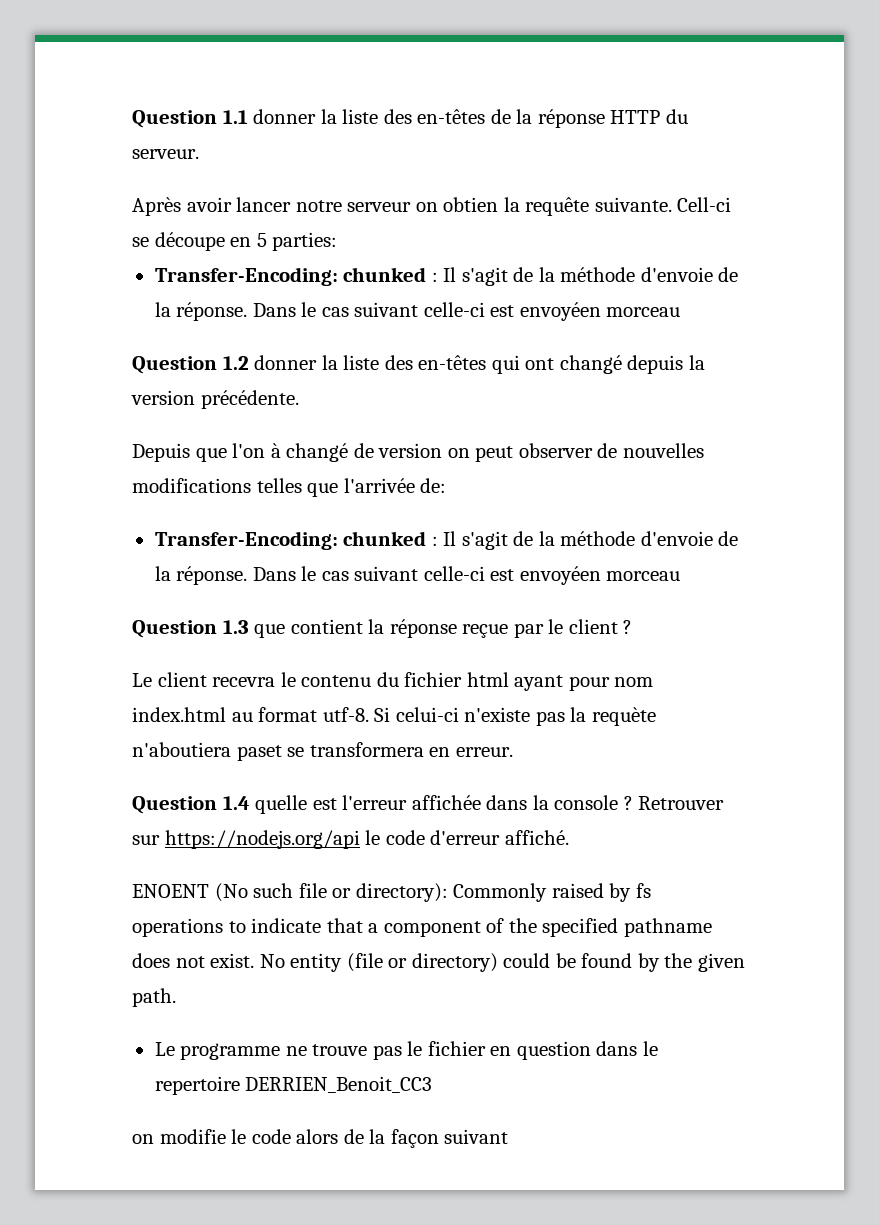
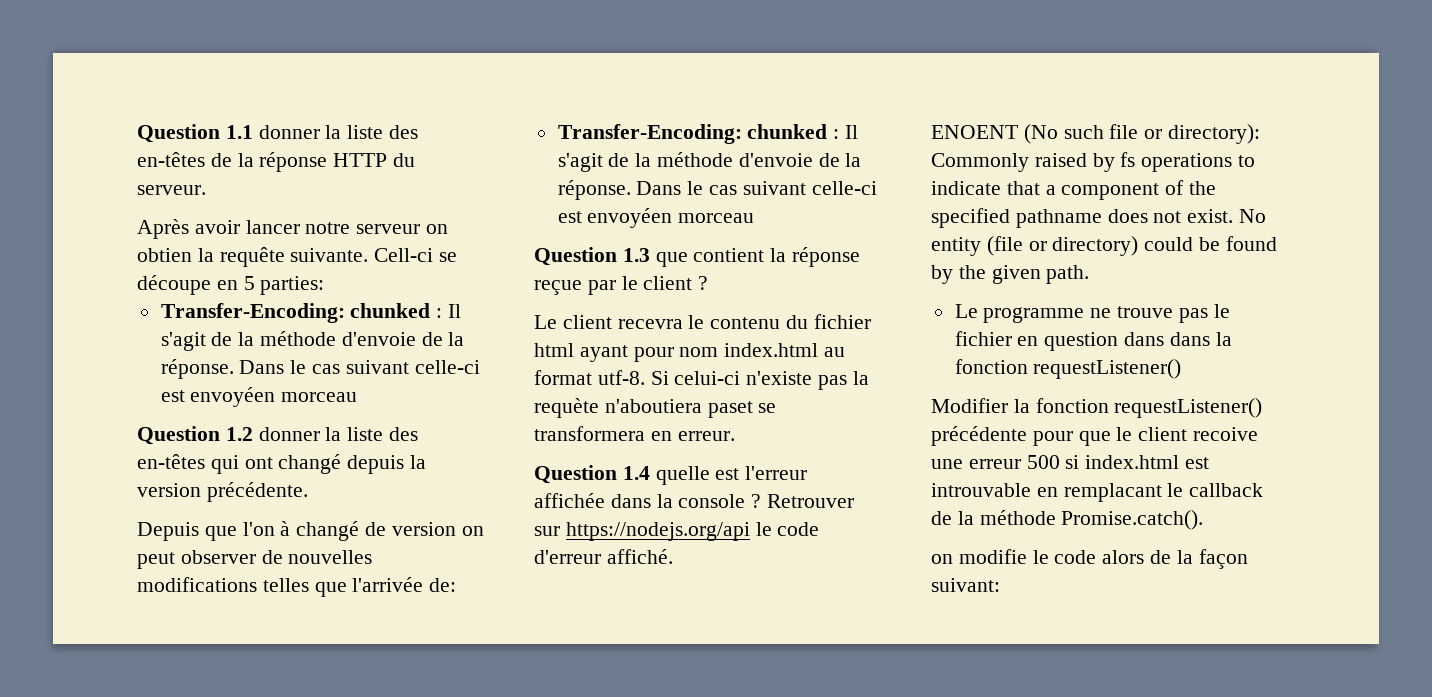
- Le programme ne trouve pas le fichier en question dans le repertoire DERRIEN_Benoit_CC3
+ Le programme ne trouve pas le fichier en question dans dans la fonction requestListener()
+ Modifier la fonction requestListener() précédente pour que le client recoive une erreur 500 si index.html est introuvable en remplacant le callback de la méthode Promise.catch().
- on modifie le code alors de la façon suivant
+ on modifie le code alors de la façon suivant:

